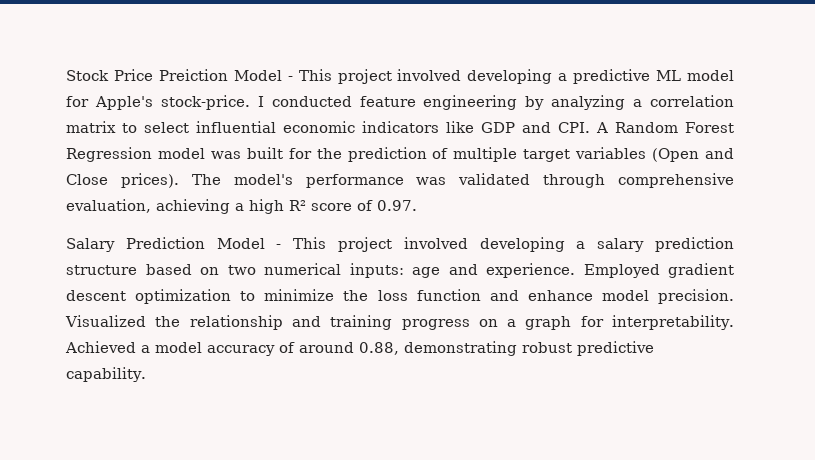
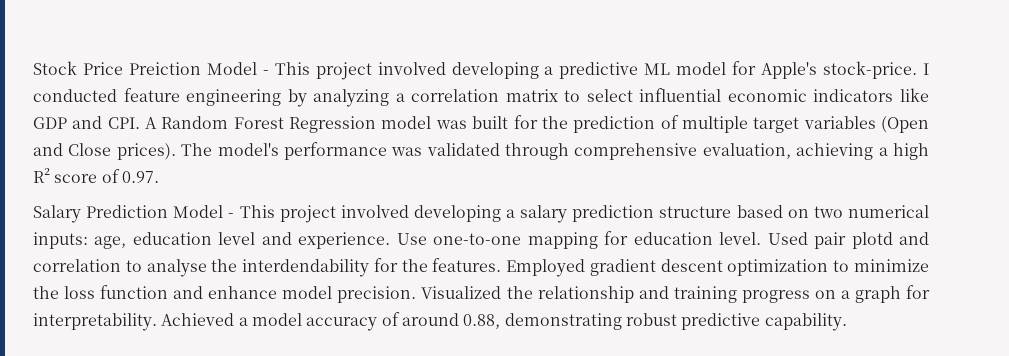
- Salary Prediction Model - This project involved developing a salary prediction structure based on two numerical inputs: age and experience.
+ Salary Prediction Model - This project involved developing a salary prediction structure based on two numerical inputs: age, education level and experience. Use one-to-one mapping for education level. Used pair plotd and correlation to analyse the interdendability for the features.

